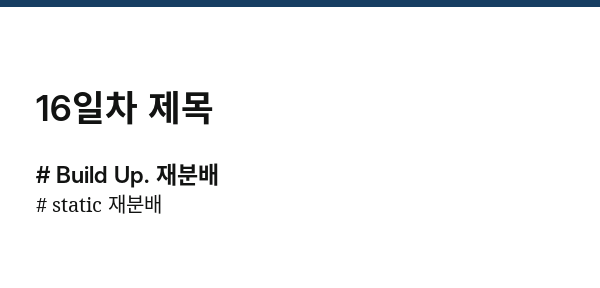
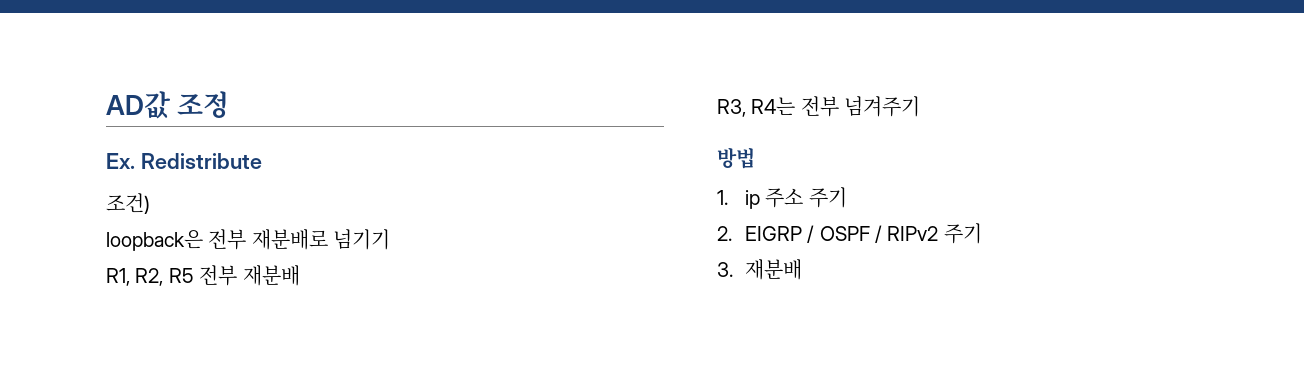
- 16일차 제목
- # Build Up. 재분배
- # static 재분배
+ AD값 조정
+ Ex. Redistribute
+ 조건)
+ loopback은 전부 재분배로 넘기기
+ R1, R2, R5 전부 재분배
+ R3, R4는 전부 넘겨주기
+ 방법
+ 1. ip 주소 주기
+ 2. EIGRP / OSPF / RIPv2 주기
+ 3. 재분배

